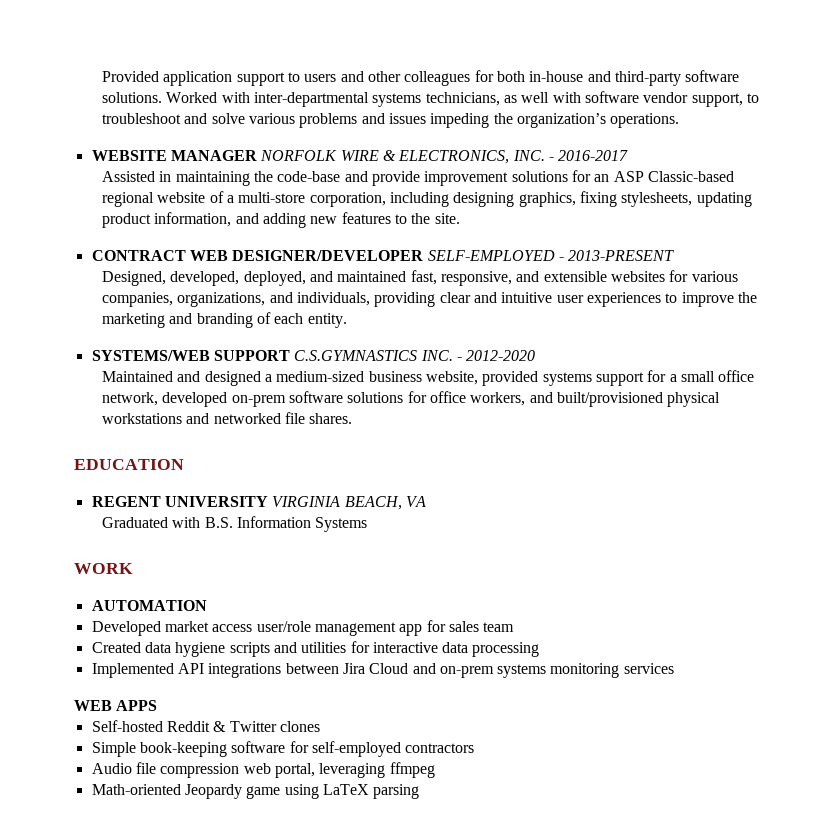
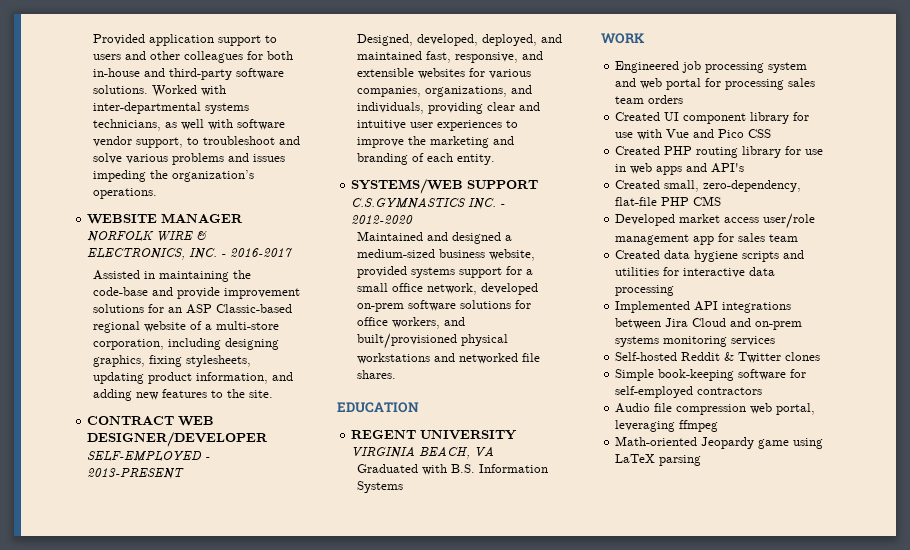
- AUTOMATION
+ Engineered job processing system and web portal for processing sales team orders
+ Created UI component library for use with Vue and Pico CSS
+ Created PHP routing library for use in web apps and API's
+ Created small, zero-dependency, flat-file PHP CMS
- WEB APPS

